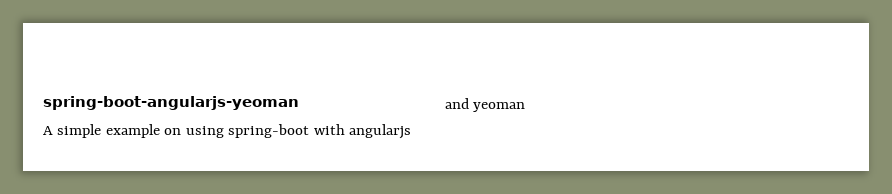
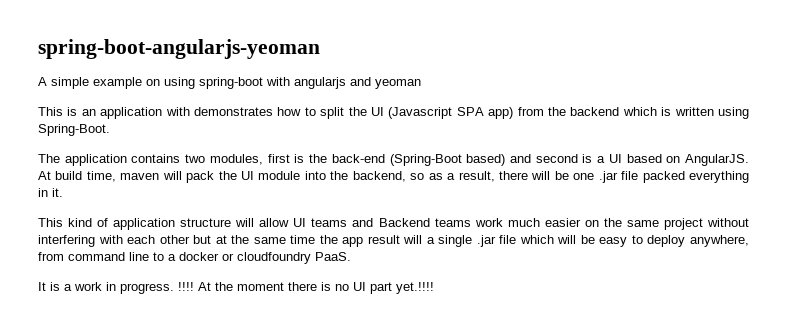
+ This is an application with demonstrates how to split the UI (Javascript SPA app) from the backend which is written using Spring-Boot.
+ The application contains two modules, first is the back-end (Spring-Boot based) and second is a UI based on AngularJS. At build time, maven will pack the UI module into the backend, so as a result, there will be one .jar file packed everything in it.
+ This kind of application structure will allow UI teams and Backend teams work much easier on the same project without interfering with each other but at the same time the app result will a single .jar file which will be easy to deploy anywhere, from command line to a docker or cloudfoundry PaaS.
+ It is a work in progress. !!!! At the moment there is no UI part yet.!!!!

